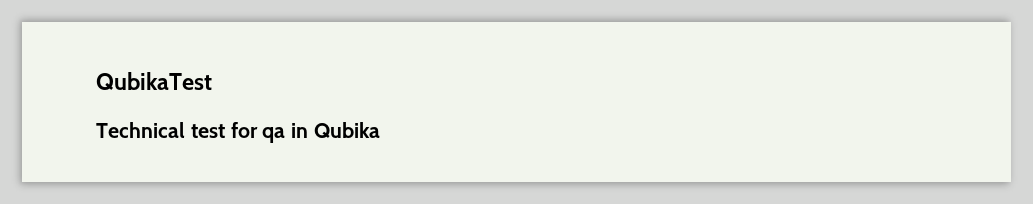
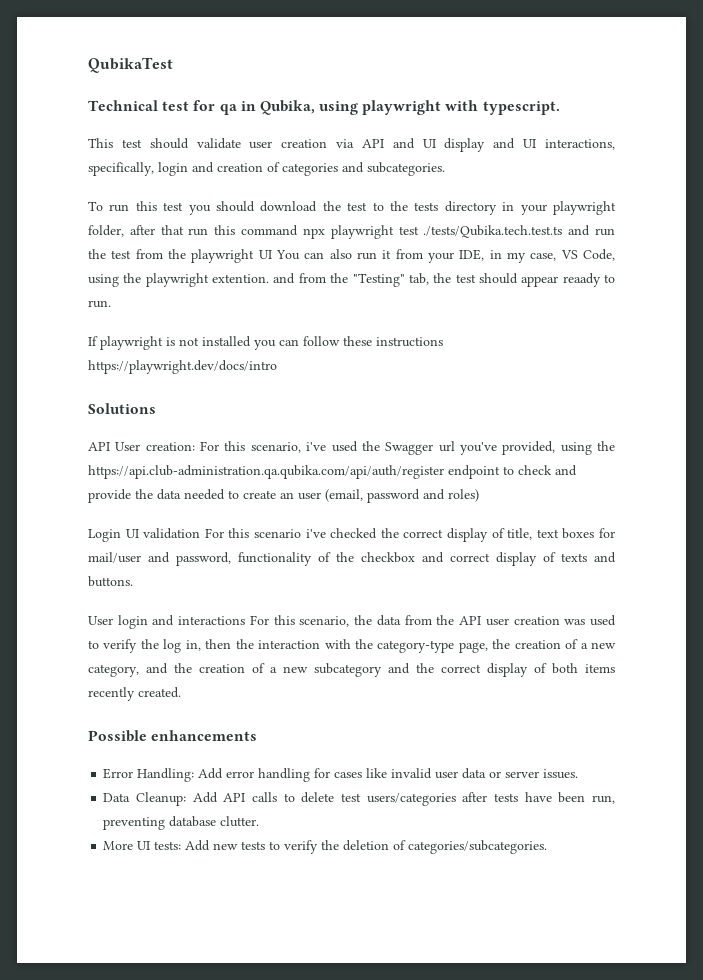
- Technical test for qa in Qubika
+ Technical test for qa in Qubika, using playwright with typescript.
+ This test should validate user creation via API and UI display and UI interactions, specifically, login and creation of categories and subcategories.
+ To run this test you should download the test to the tests directory in your playwright folder, after that run this command npx playwright test ./tests/Qubika.tech.test.ts and run the test from the playwright UI You can also run it from your IDE, in my case, VS Code, using the playwright extention. and from the "Testing" tab, the test should appear reaady to run.
+ If playwright is not installed you can follow these instructions https://playwright.dev/docs/intro
+ Solutions
+ API User creation: For this scenario, i've used the Swagger url you've provided, using the https://api.club-administration.qa.qubika.com/api/auth/register endpoint to check and provide the data needed to create an user (email, password and roles)
+ Login UI validation For this scenario i've checked the correct display of title, text boxes for mail/user and password, functionality of the checkbox and correct display of texts and buttons.
+ User login and interactions For this scenario, the data from the API user creation was used to verify the log in, then the interaction with the category-type page, the creation of a new category, and the creation of a new subcategory and the correct display of both items recently created.
+ Possible enhancements
+ Error Handling: Add error handling for cases like invalid user data or server issues.
+ Data Cleanup: Add API calls to delete test users/categories after tests have been run, preventing database clutter.
+ More UI tests: Add new tests to verify the deletion of categories/subcategories.

